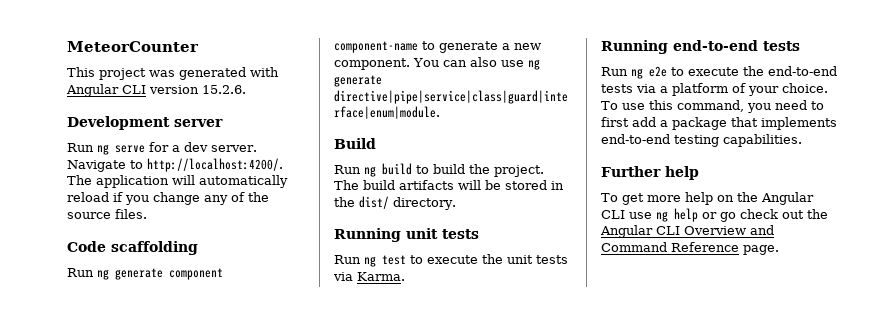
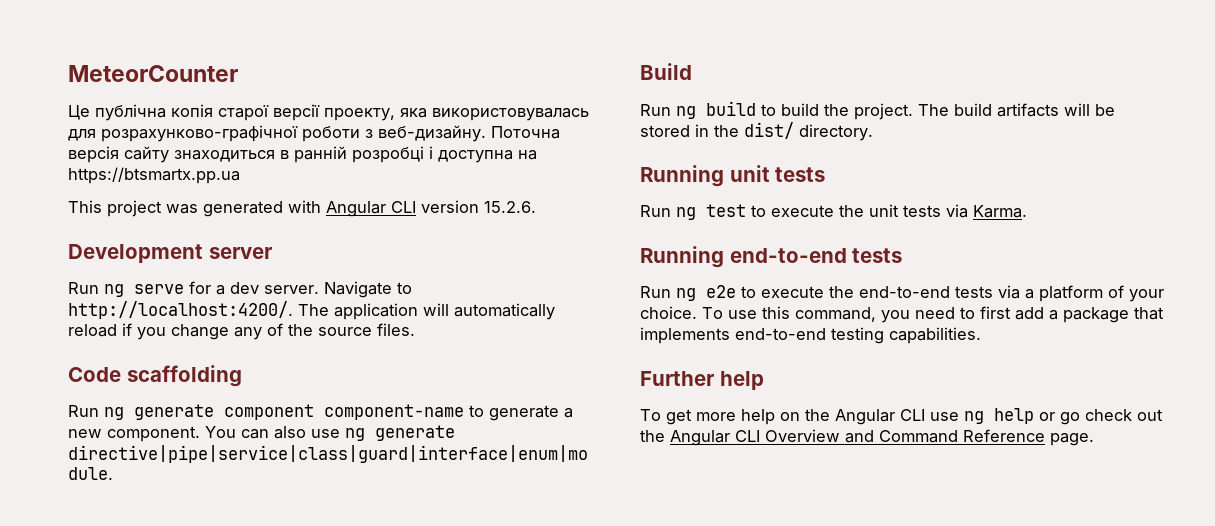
+ Це публічна копія старої версії проекту, яка використовувалась для розрахунково-графічної роботи з веб-дизайну. Поточна версія сайту знаходиться в ранній розробці і доступна на https://btsmartx.pp.ua

